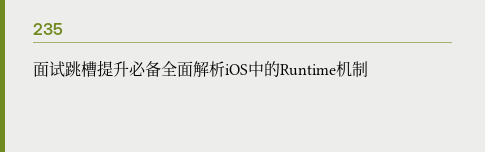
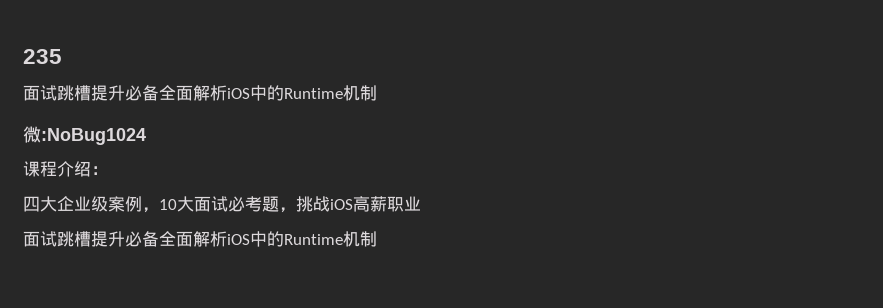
+ 微:NoBug1024
+ 课程介绍：
+ 四大企业级案例，10大面试必考题，挑战iOS高薪职业
+ 面试跳槽提升必备全面解析iOS中的Runtime机制

